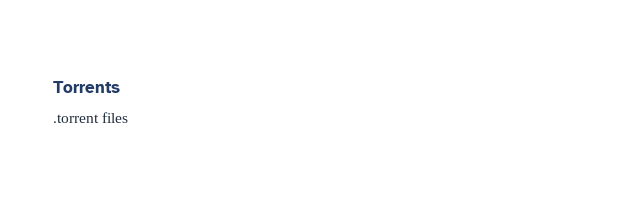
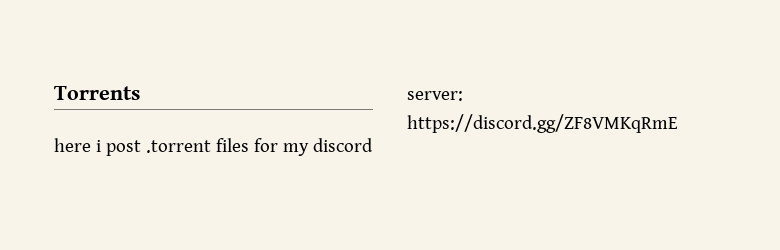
- .torrent files
+ here i post .torrent files for my discord server: https://discord.gg/ZF8VMKqRmE

